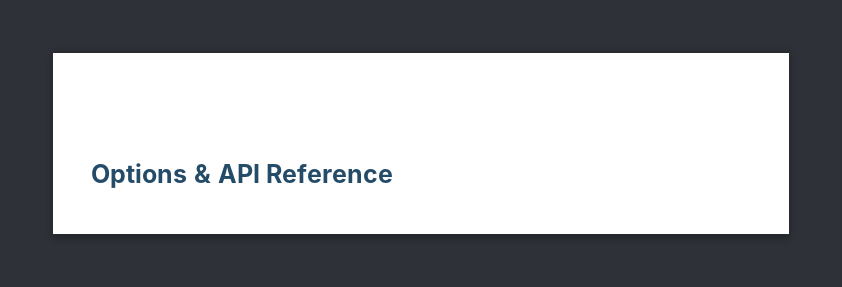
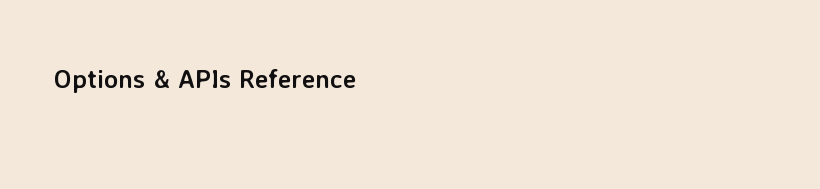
- Options & API Reference
+ Options & APIs Reference

